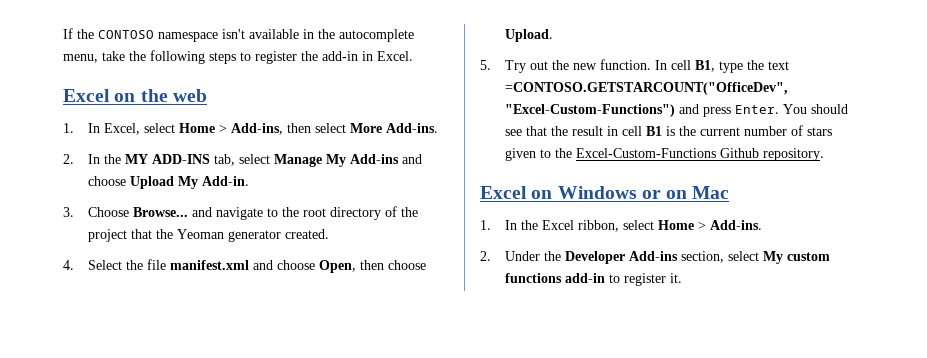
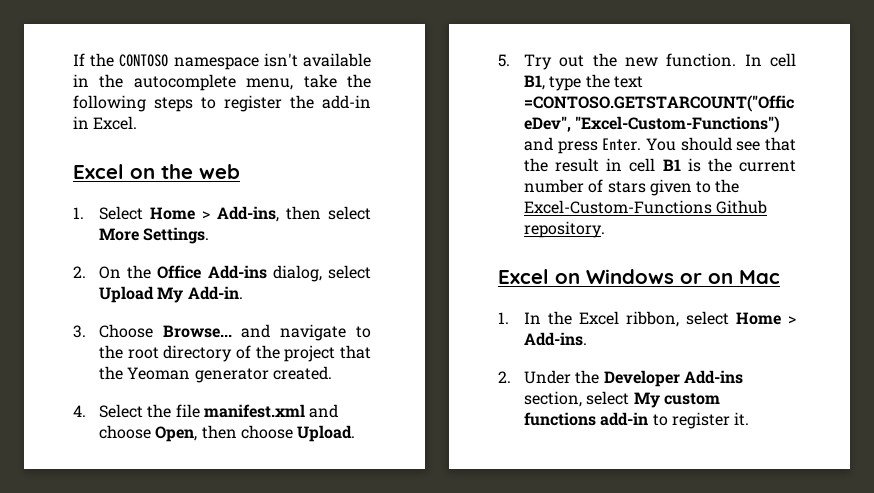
- 1. In Excel, select Home > Add-ins, then select More Add-ins.
- 2. In the MY ADD-INS tab, select Manage My Add-ins and choose Upload My Add-in.
+ 1. Select Home > Add-ins, then select More Settings.
+ 2. On the Office Add-ins dialog, select Upload My Add-in.

